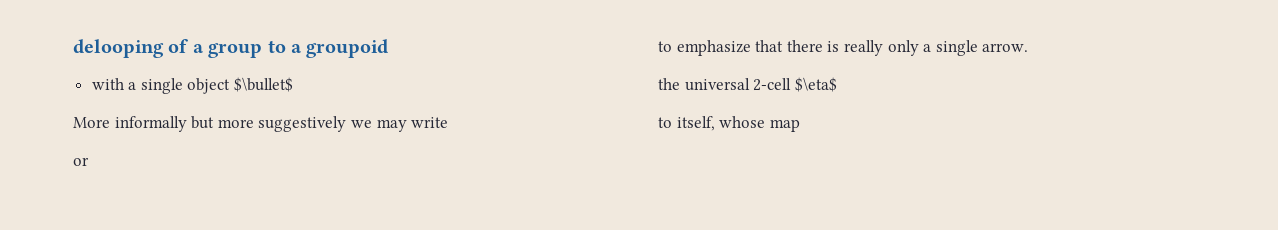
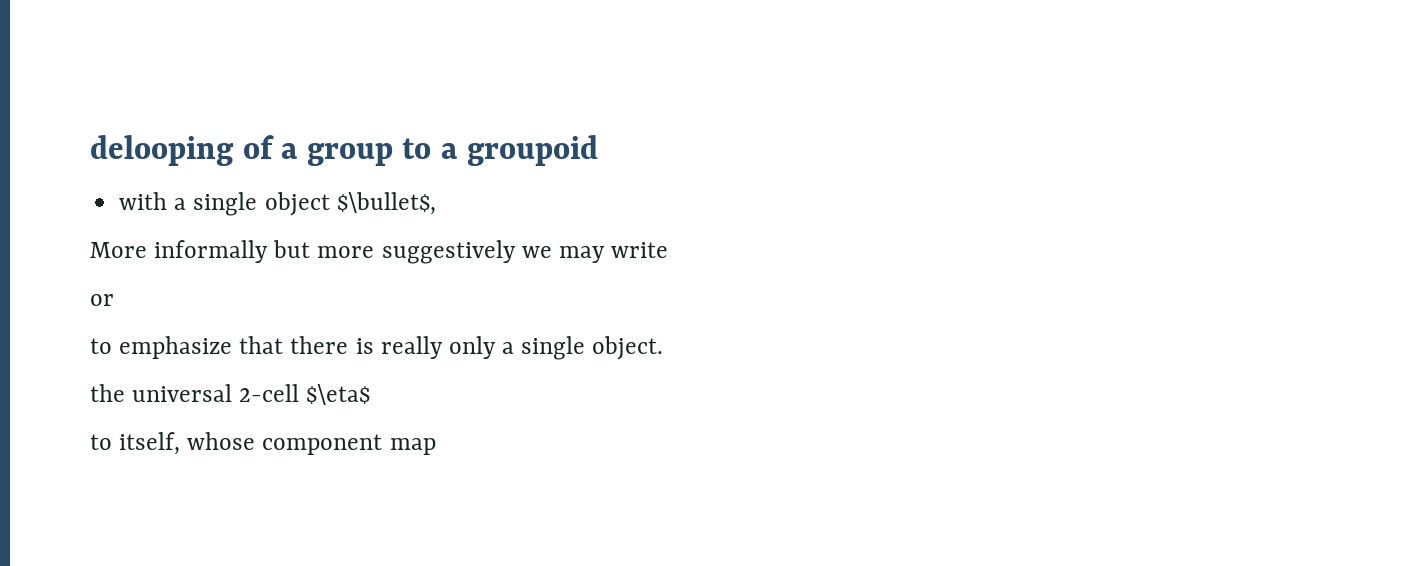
- with a single object $\bullet$
+ with a single object $\bullet$,
- to emphasize that there is really only a single arrow.
+ to emphasize that there is really only a single object.
- to itself, whose map
+ to itself, whose component map

